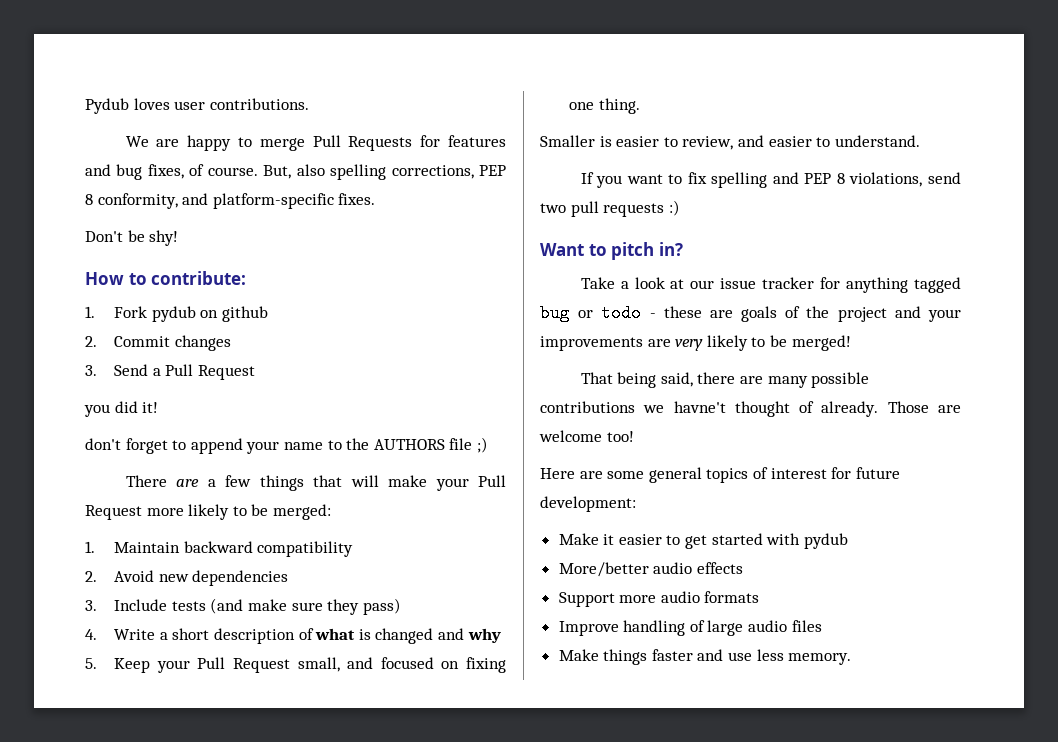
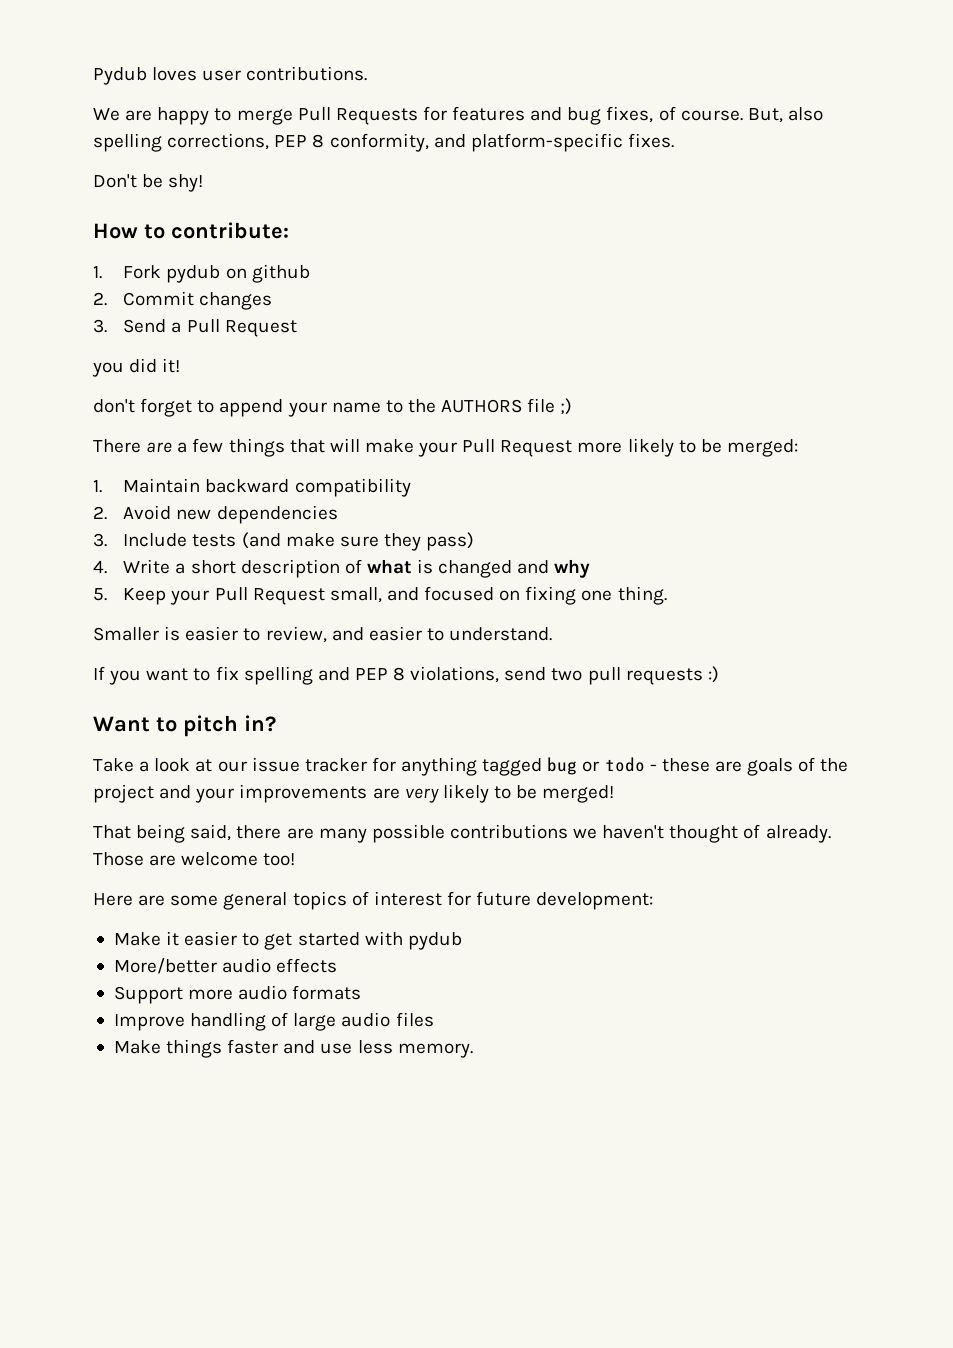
- That being said, there are many possible contributions we havne't thought of already.
+ That being said, there are many possible contributions we haven't thought of already.

